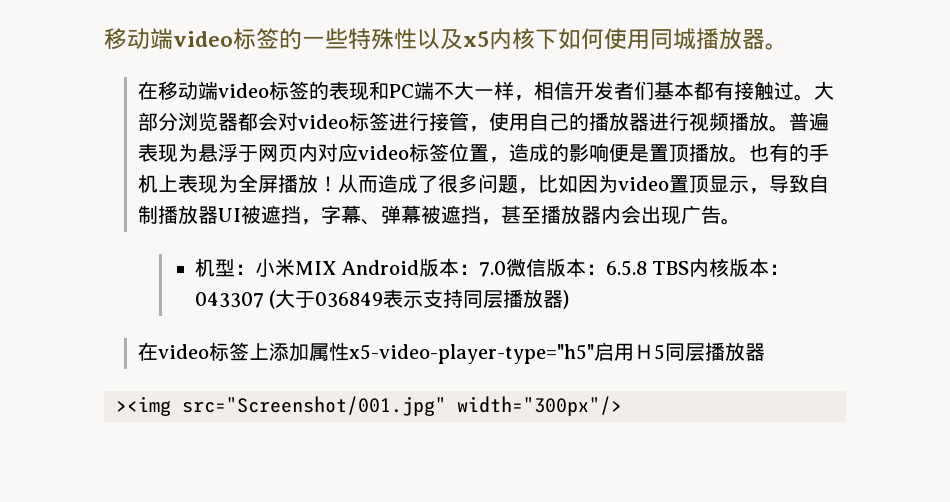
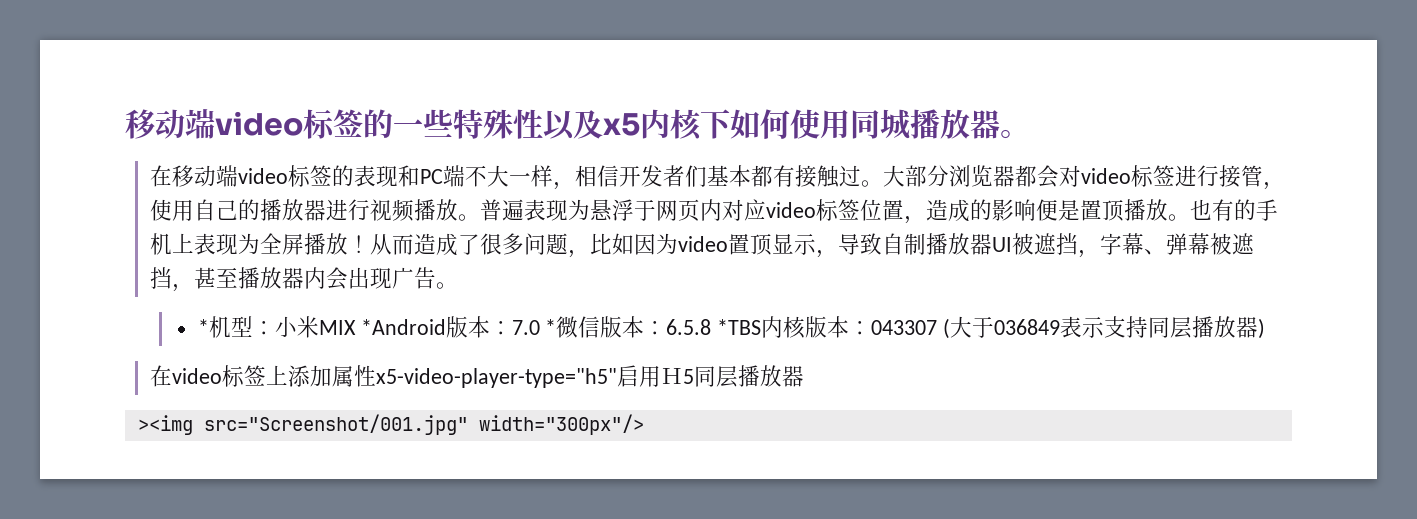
- 机型：小米MIX Android版本：7.0微信版本：6.5.8 TBS内核版本：043307 (大于036849表示支持同层播放器)
+ *机型：小米MIX *Android版本：7.0 *微信版本：6.5.8 *TBS内核版本：043307 (大于036849表示支持同层播放器)

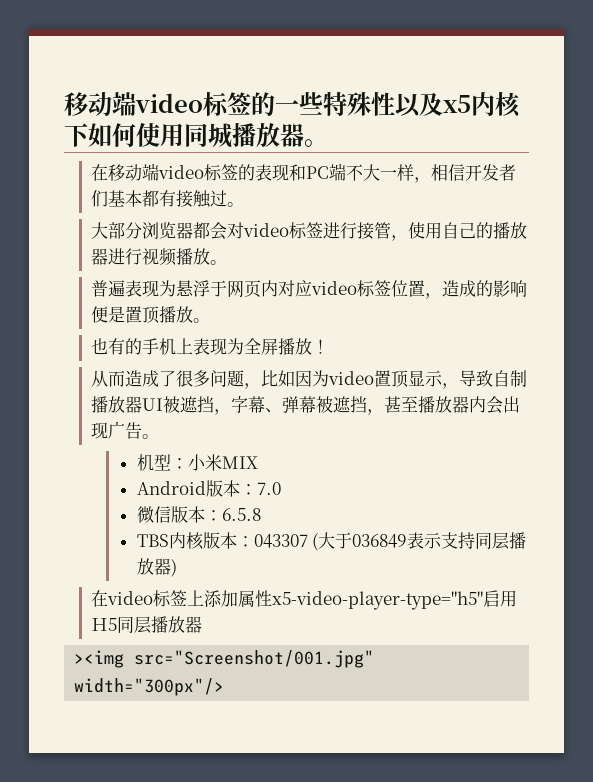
- 在移动端video标签的表现和PC端不大一样，相信开发者们基本都有接触过。大部分浏览器都会对video标签进行接管，使用自己的播放器进行视频播放。普遍表现为悬浮于网页内对应video标签位置，造成的影响便是置顶播放。也有的手机上表现为全屏播放！从而造成了很多问题，比如因为video置顶显示，导致自制播放器UI被遮挡，字幕、弹幕被遮挡，甚至播放器内会出现广告。
+ 在移动端video标签的表现和PC端不大一样，相信开发者们基本都有接触过。
+ 大部分浏览器都会对video标签进行接管，使用自己的播放器进行视频播放。
+ 普遍表现为悬浮于网页内对应video标签位置，造成的影响便是置顶播放。
+ 也有的手机上表现为全屏播放！
+ 从而造成了很多问题，比如因为video置顶显示，导致自制播放器UI被遮挡，字幕、弹幕被遮挡，甚至播放器内会出现广告。
- *机型：小米MIX *Android版本：7.0 *微信版本：6.5.8 *TBS内核版本：043307 (大于036849表示支持同层播放器)
+ 机型：小米MIX
+ Android版本：7.0
+ 微信版本：6.5.8
+ TBS内核版本：043307 (大于036849表示支持同层播放器)

